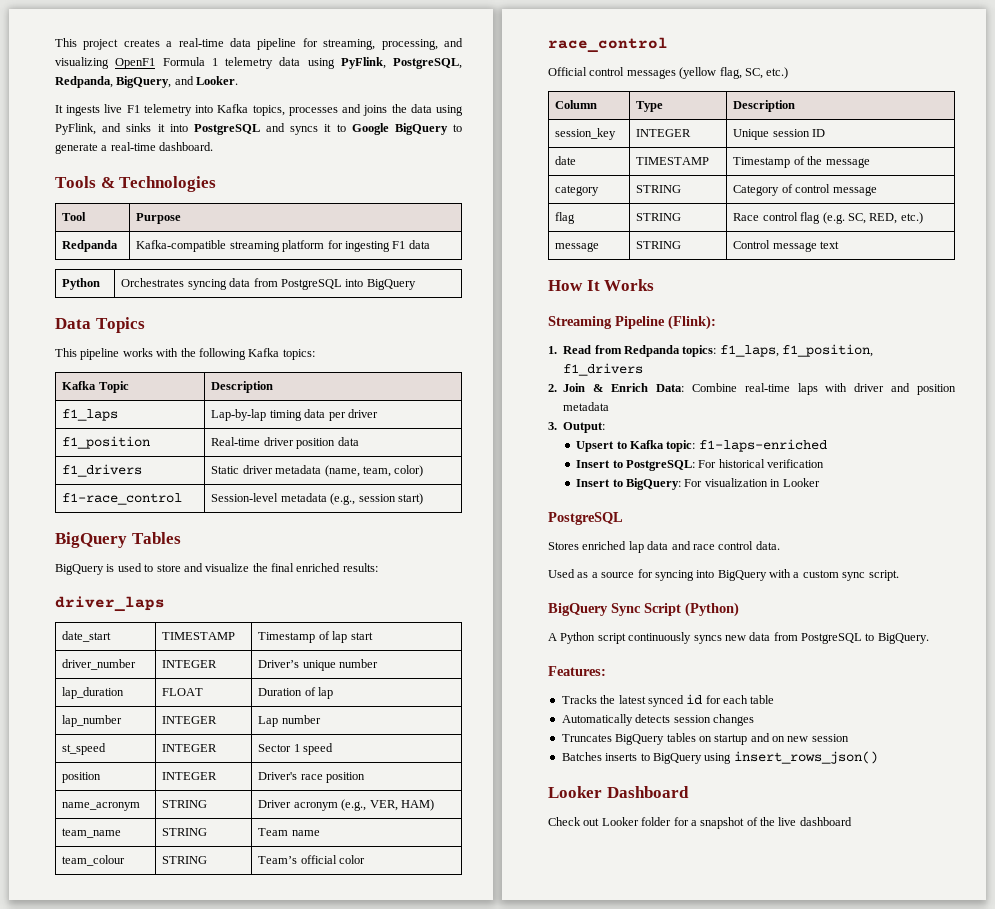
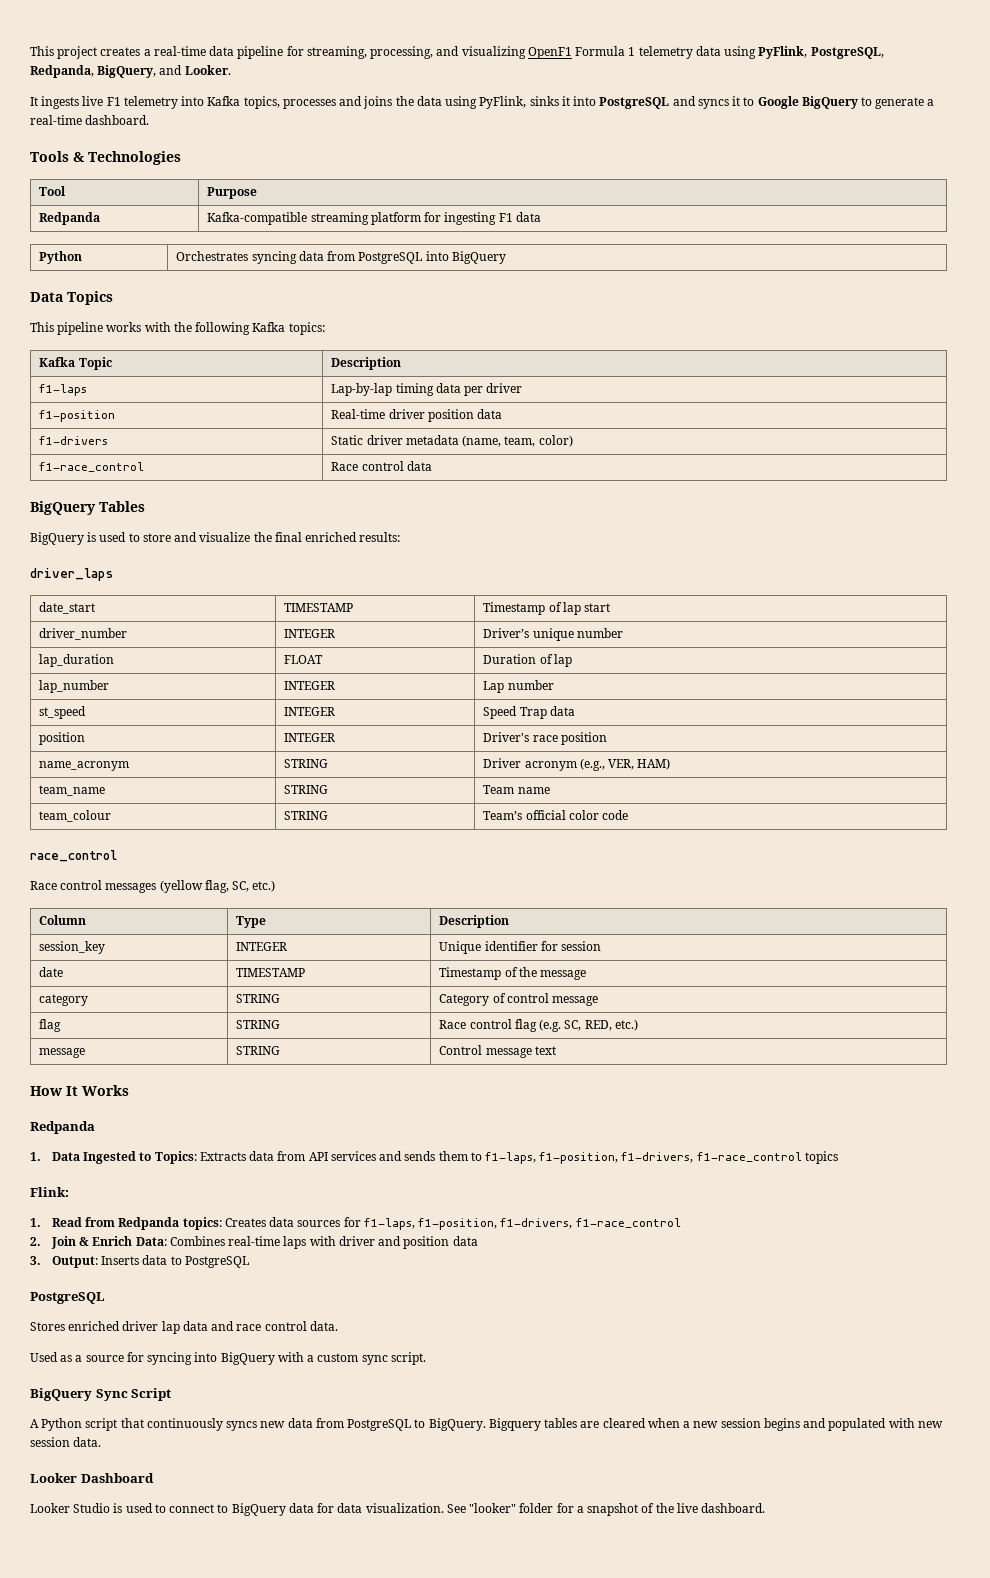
- It ingests live F1 telemetry into Kafka topics, processes and joins the data using PyFlink, and sinks it into PostgreSQL and syncs it to Google BigQuery to generate a real-time dashboard.
+ It ingests live F1 telemetry into Kafka topics, processes and joins the data using PyFlink, sinks it into PostgreSQL and syncs it to Google BigQuery to generate a real-time dashboard.
- f1_laps | Lap-by-lap timing data per driver
+ f1-laps | Lap-by-lap timing data per driver
- f1_position | Real-time driver position data
+ f1-position | Real-time driver position data
- f1_drivers | Static driver metadata (name, team, color)
+ f1-drivers | Static driver metadata (name, team, color)
- f1-race_control | Session-level metadata (e.g., session start)
+ f1-race_control | Race control data
- st_speed | INTEGER | Sector 1 speed
+ st_speed | INTEGER | Speed Trap data
- team_colour | STRING | Team’s official color
+ team_colour | STRING | Team’s official color code
- Official control messages (yellow flag, SC, etc.)
+ Race control messages (yellow flag, SC, etc.)
- session_key | INTEGER | Unique session ID
+ session_key | INTEGER | Unique identifier for session
  How It Works
- Streaming Pipeline (Flink):
+ Redpanda
+ 1. Data Ingested to Topics: Extracts data from API services and sends them to f1-laps, f1-position, f1-drivers, f1-race_control topics
+ Flink:
- 1. Read from Redpanda topics: f1_laps, f1_position, f1_drivers
+ 1. Read from Redpanda topics: Creates data sources for f1-laps, f1-position, f1-drivers, f1-race_control
- 2. Join & Enrich Data: Combine real-time laps with driver and position metadata
+ 2. Join & Enrich Data: Combines real-time laps with driver and position data
- 3. Output:
- Upsert to Kafka topic: f1-laps-enriched
- Insert to PostgreSQL: For historical verification
- Insert to BigQuery: For visualization in Looker
+ 3. Output: Inserts data to PostgreSQL
- Stores enriched lap data and race control data.
+ Stores enriched driver lap data and race control data.
- BigQuery Sync Script (Python)
+ BigQuery Sync Script
- A Python script continuously syncs new data from PostgreSQL to BigQuery.
- Features:
- Tracks the latest synced id for each table
- Automatically detects session changes
- Truncates BigQuery tables on startup and on new session
- Batches inserts to BigQuery using insert_rows_json()
+ A Python script that continuously syncs new data from PostgreSQL to BigQuery. Bigquery tables are cleared when a new session begins and populated with new session data.
  Looker Dashboard
- Check out Looker folder for a snapshot of the live dashboard
+ Looker Studio is used to connect to BigQuery data for data visualization. See "looker" folder for a snapshot of the live dashboard.

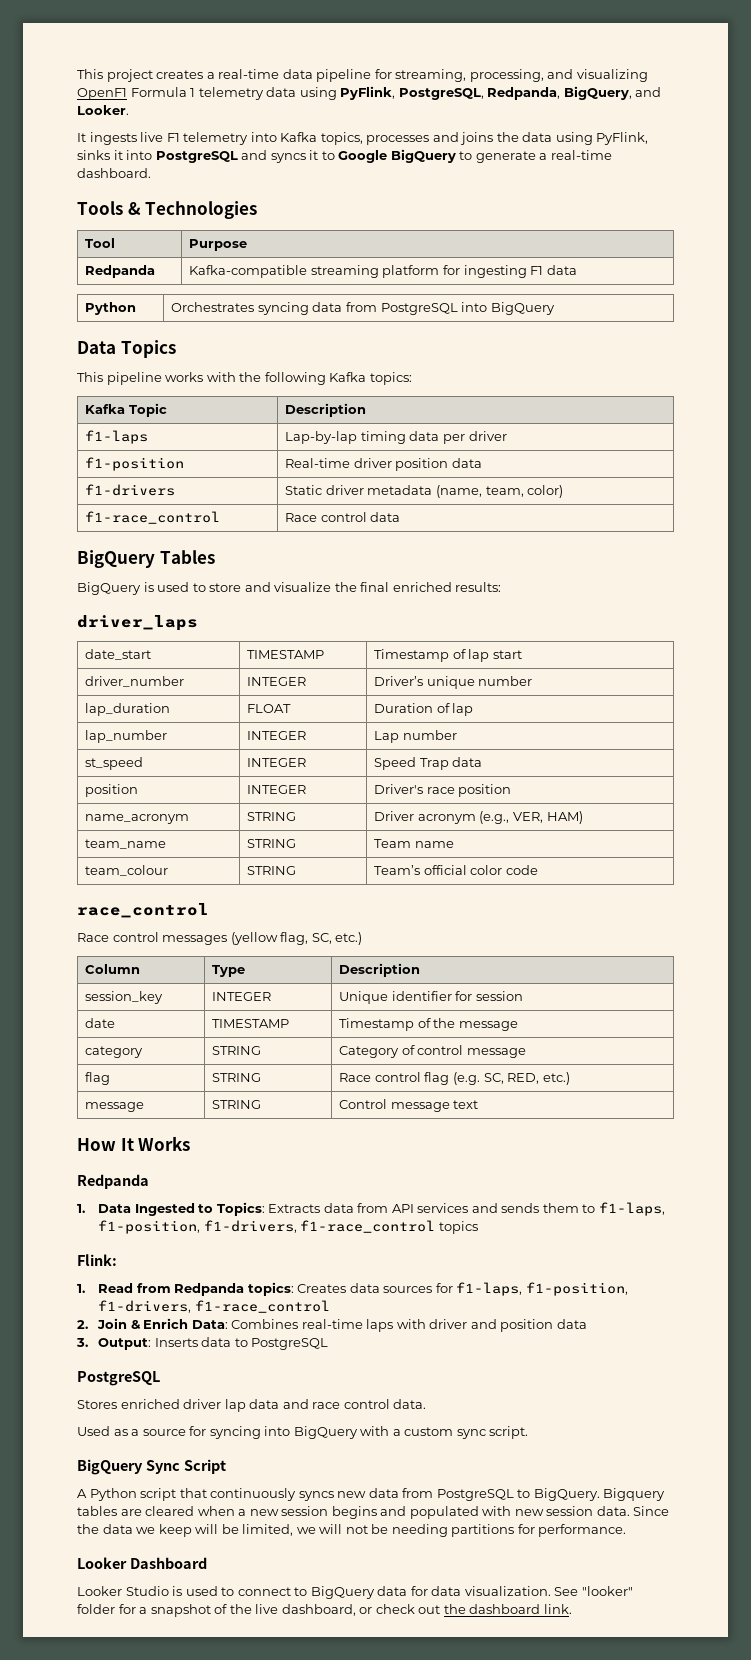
+ Since the data we keep will be limited, we will not be needing partitions for performance.
- See "looker" folder for a snapshot of the live dashboard.
+ See "looker" folder for a snapshot of the live dashboard, or check out the dashboard link.

